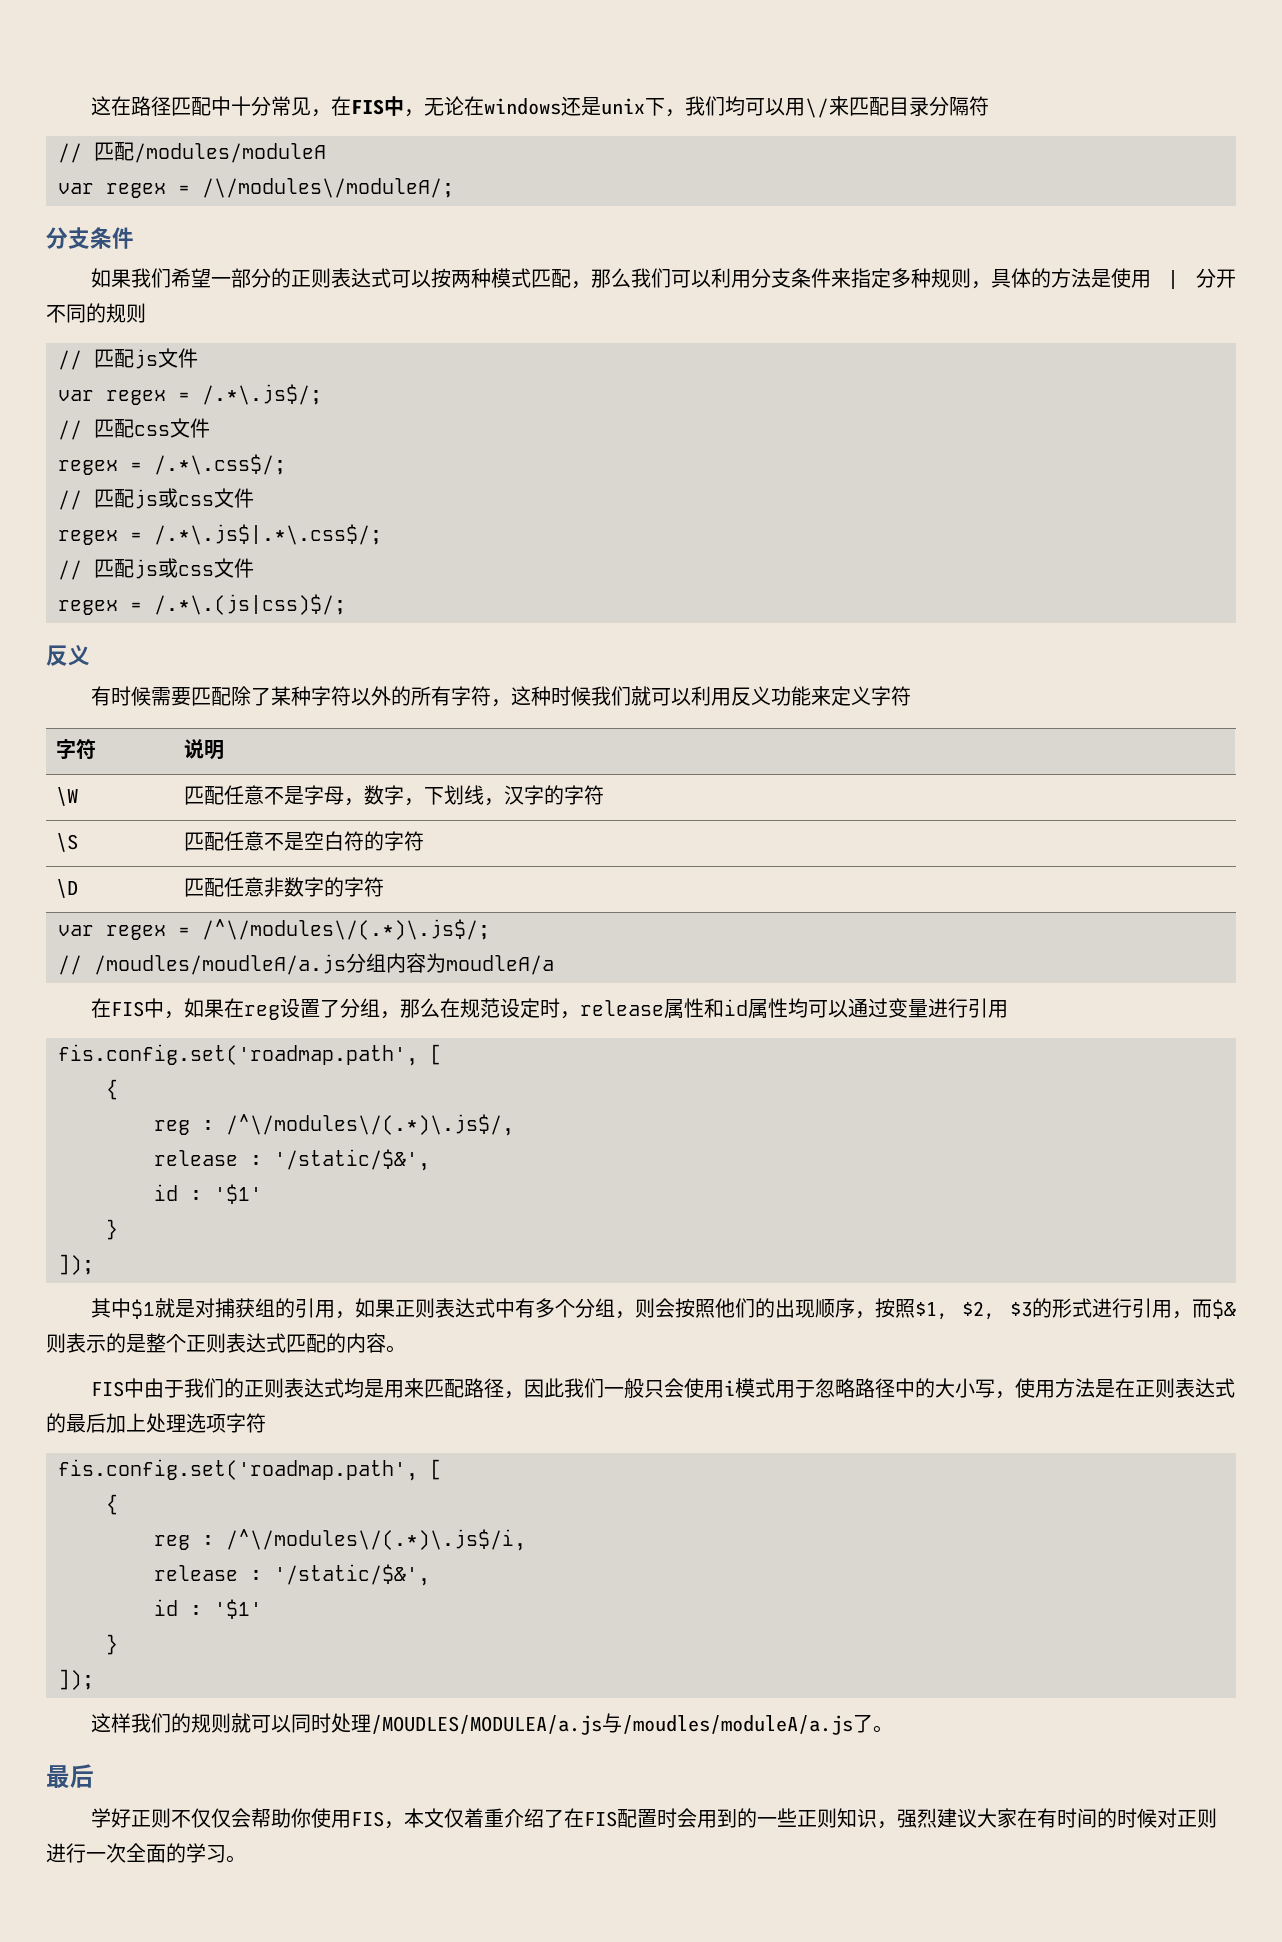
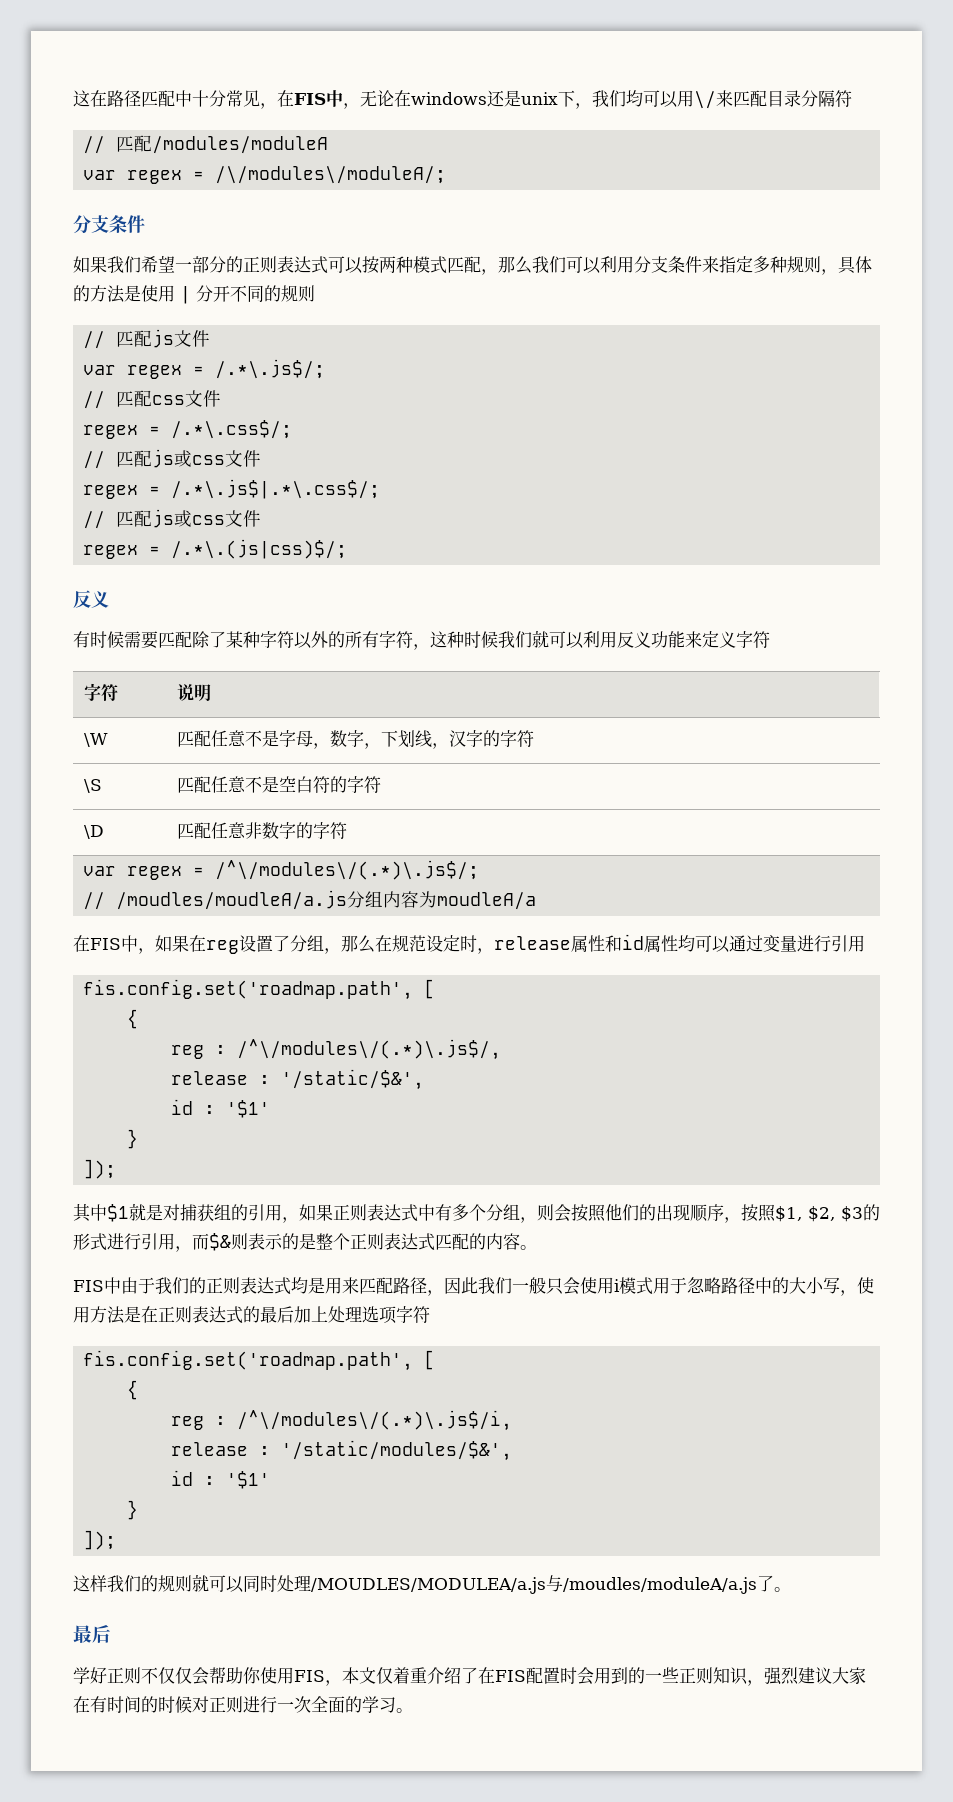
  reg : /^\/modules\/(.*)\.js$/i,
- release : '/static/$&',
+ release : '/static/modules/$&',

